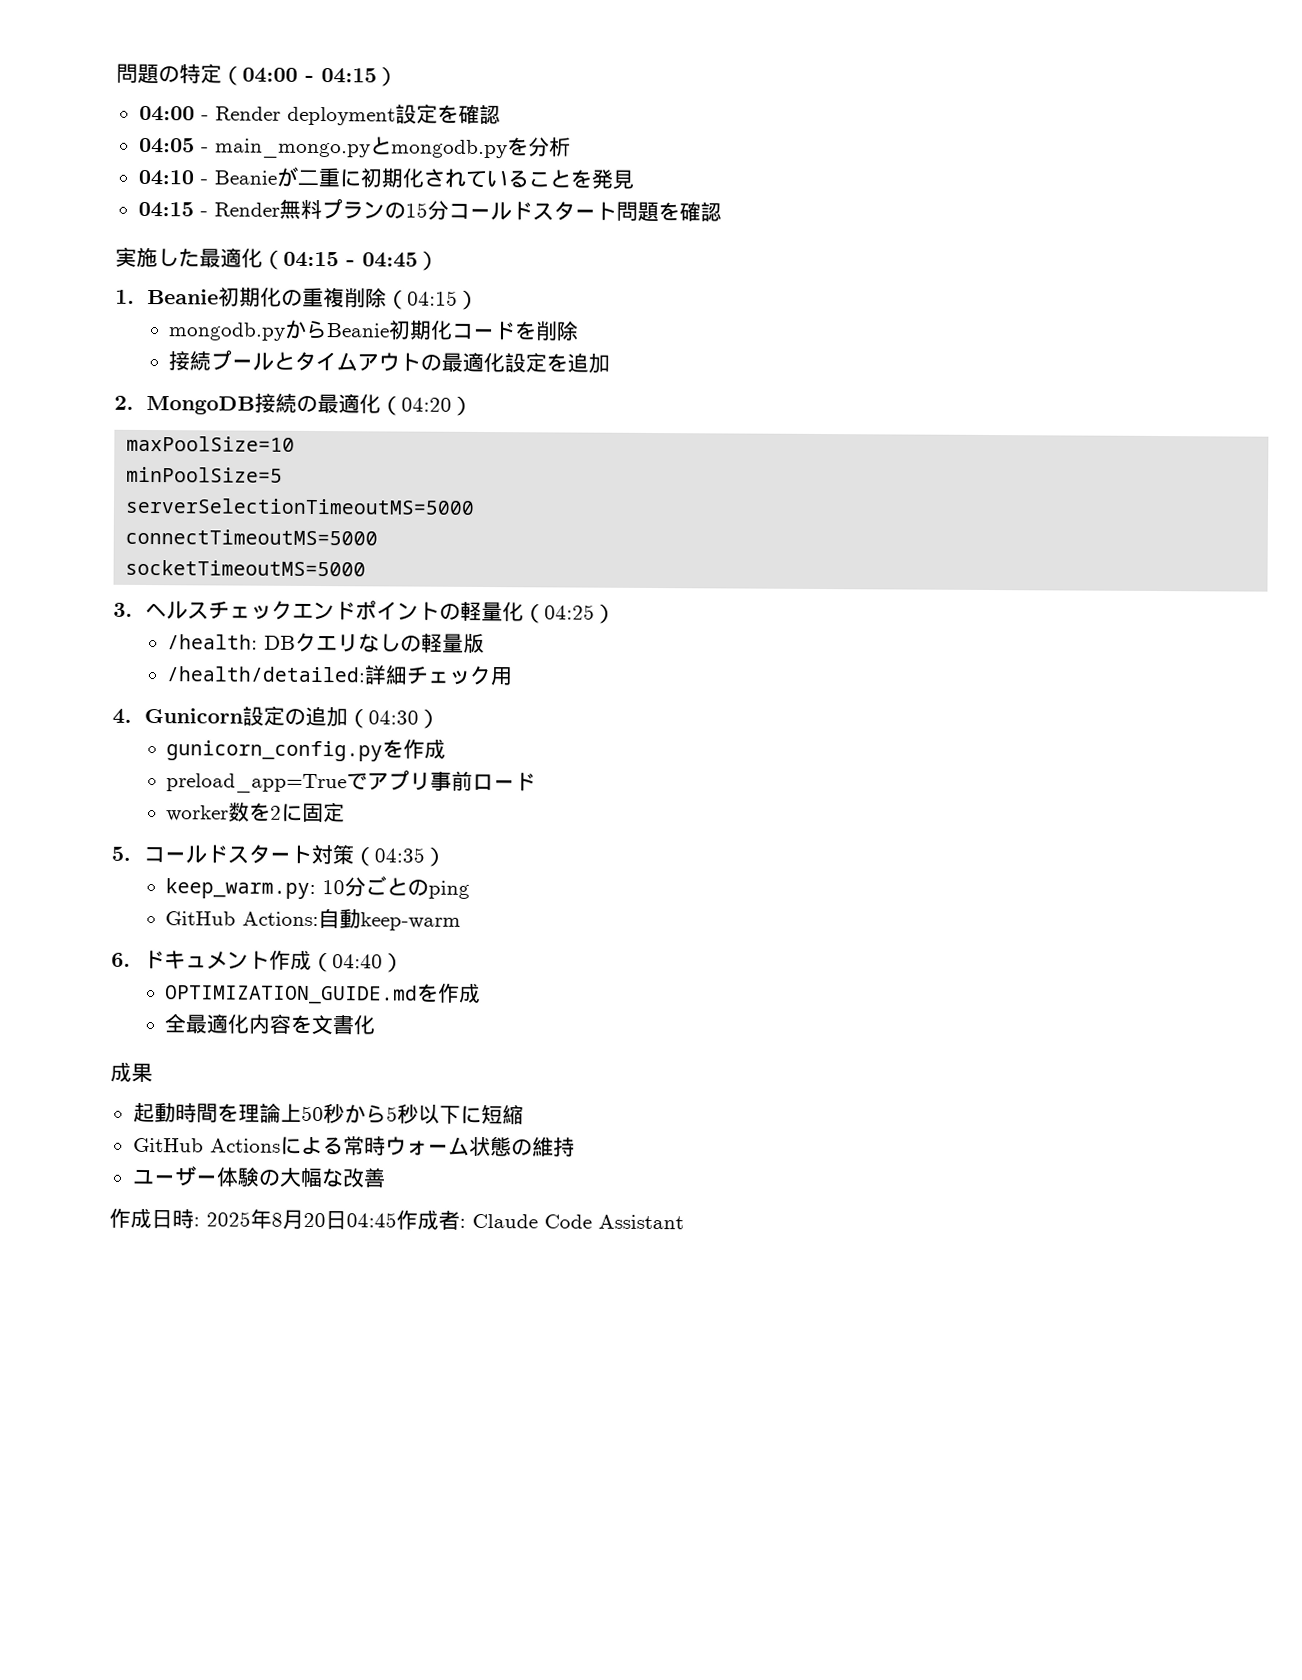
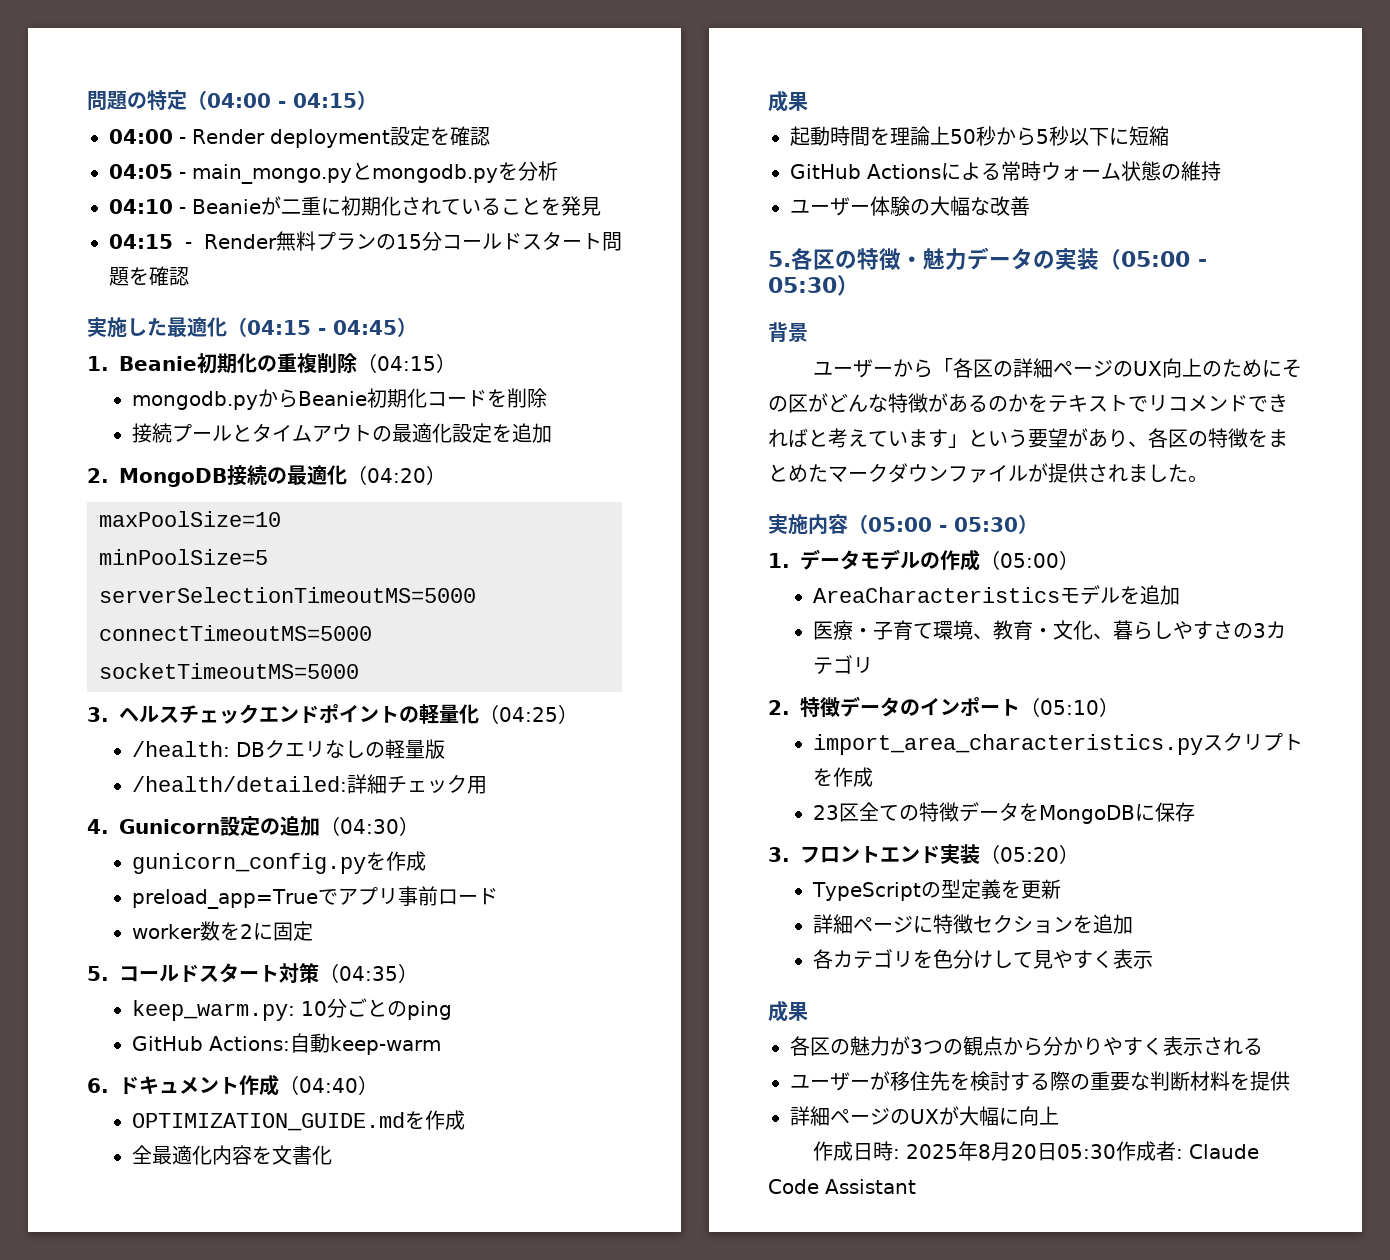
+ 5.各区の特徴・魅力データの実装（05:00 - 05:30）
+ 背景
+ ユーザーから「各区の詳細ページのUX向上のためにその区がどんな特徴があるのかをテキストでリコメンドできればと考えています」という要望があり、各区の特徴をまとめたマークダウンファイルが提供されました。
+ 実施内容（05:00 - 05:30）
+ 1.データモデルの作成（05:00）
+ AreaCharacteristicsモデルを追加
+ 医療・子育て環境、教育・文化、暮らしやすさの3カテゴリ
+ 2.特徴データのインポート（05:10）
+ import_area_characteristics.pyスクリプトを作成
+ 23区全ての特徴データをMongoDBに保存
+ 3.フロントエンド実装（05:20）
+ TypeScriptの型定義を更新
+ 詳細ページに特徴セクションを追加
+ 各カテゴリを色分けして見やすく表示
+ 成果
+ 各区の魅力が3つの観点から分かりやすく表示される
+ ユーザーが移住先を検討する際の重要な判断材料を提供
+ 詳細ページのUXが大幅に向上
- 作成日時: 2025年8月20日04:45作成者: Claude Code Assistant
+ 作成日時: 2025年8月20日05:30作成者: Claude Code Assistant

